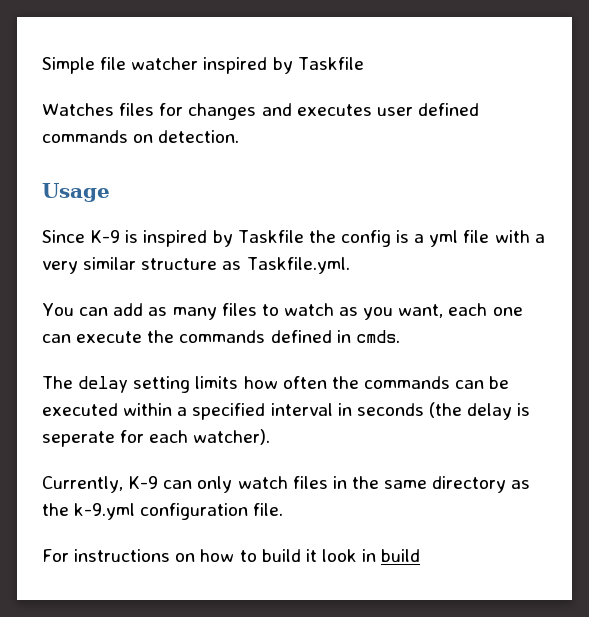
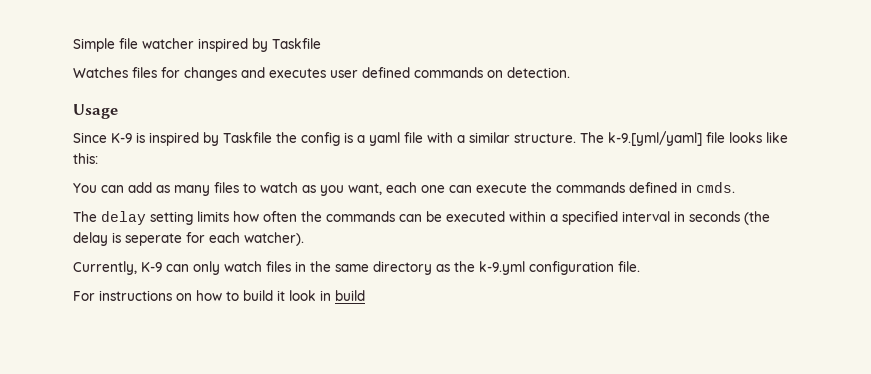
- Since K-9 is inspired by Taskfile the config is a yml file with a very similar structure as Taskfile.yml.
+ Since K-9 is inspired by Taskfile the config is a yaml file with a similar structure. The k-9.[yml/yaml] file looks like this:

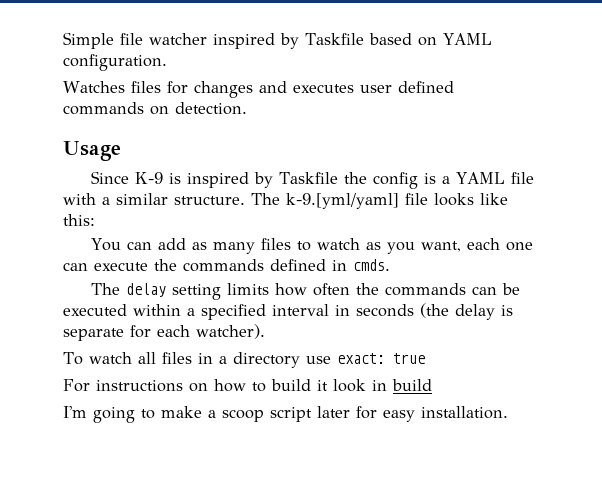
- Simple file watcher inspired by Taskfile
+ Simple file watcher inspired by Taskfile based on YAML configuration.
- Since K-9 is inspired by Taskfile the config is a yaml file with a similar structure.
+ Since K-9 is inspired by Taskfile the config is a YAML file with a similar structure.
- The delay setting limits how often the commands can be executed within a specified interval in seconds (the delay is seperate for each watcher).
+ The delay setting limits how often the commands can be executed within a specified interval in seconds (the delay is separate for each watcher).
- Currently, K-9 can only watch files in the same directory as the k-9.yml configuration file.
+ To watch all files in a directory use exact: true
+ I'm going to make a scoop script later for easy installation.

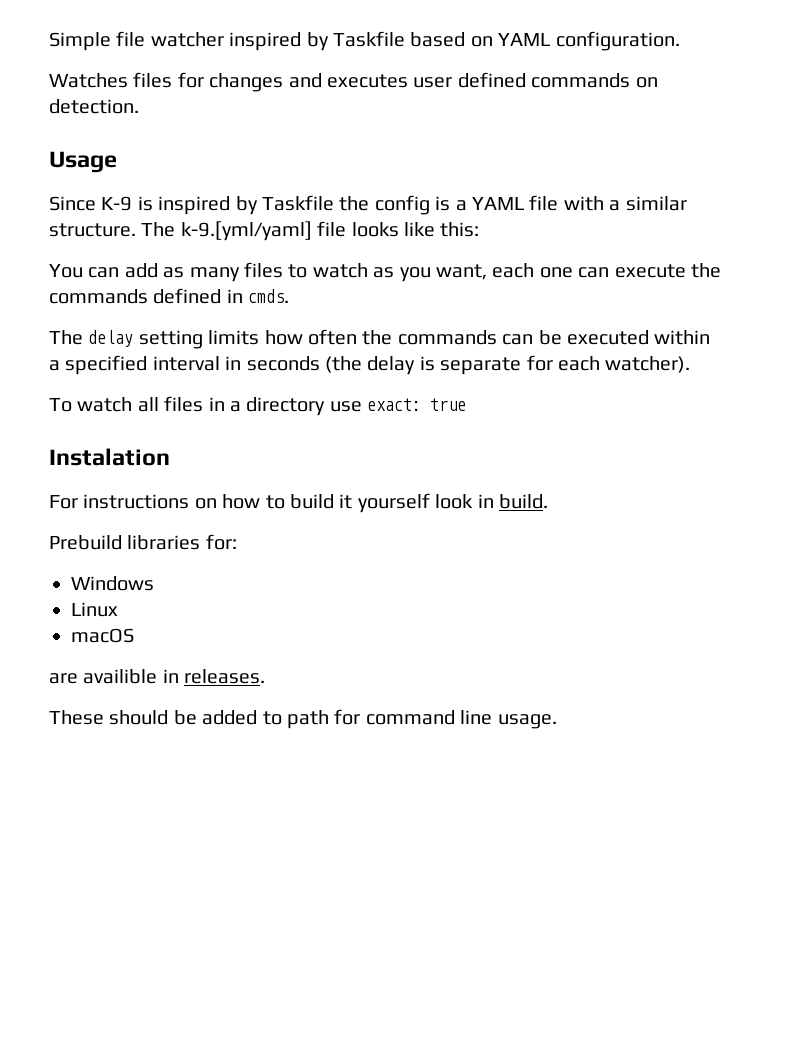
+ Instalation
- For instructions on how to build it look in build
- I'm going to make a scoop script later for easy installation.
+ For instructions on how to build it yourself look in build.
+ Prebuild libraries for:
+ Windows
+ Linux
+ macOS
+ are availible in releases.
+ These should be added to path for command line usage.

